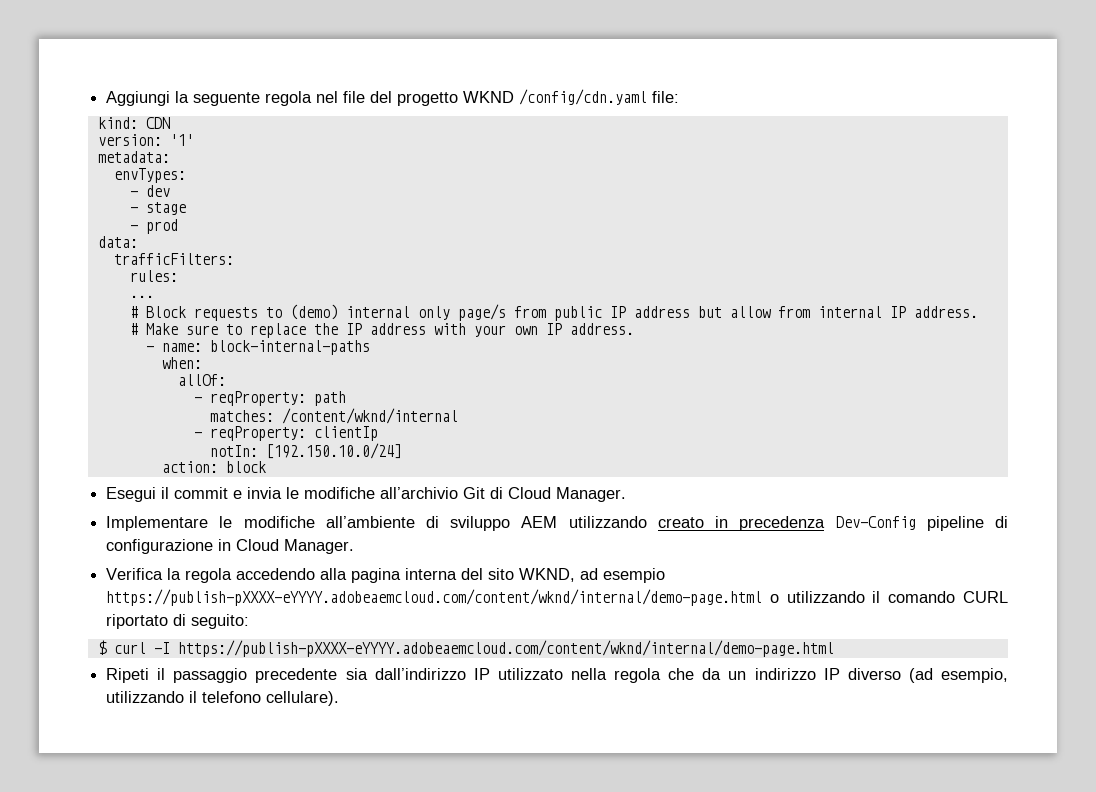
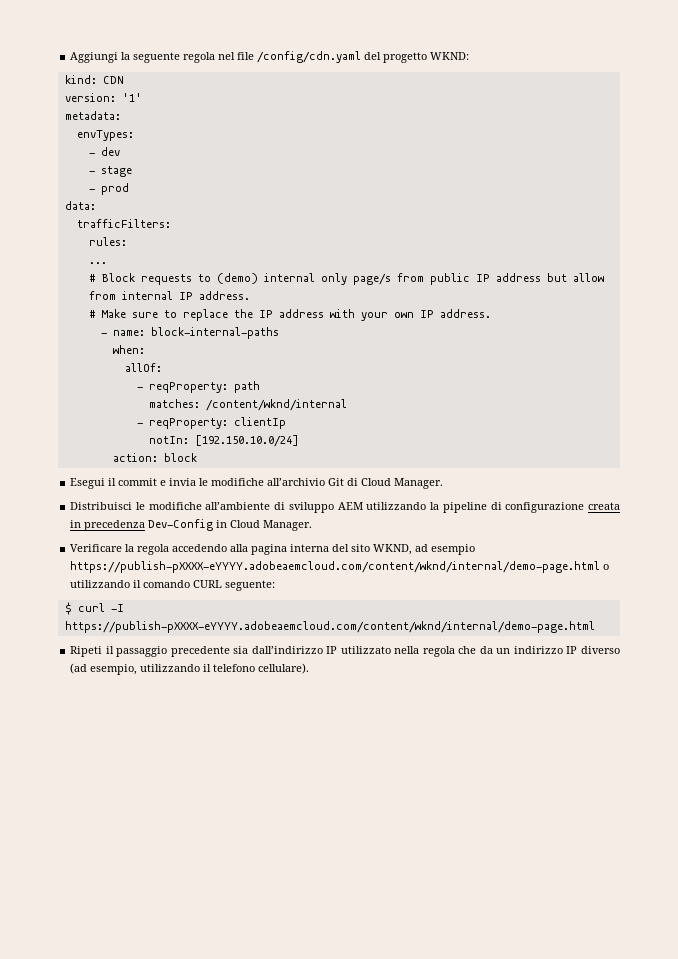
- Aggiungi la seguente regola nel file del progetto WKND /config/cdn.yaml file:
+ Aggiungi la seguente regola nel file /config/cdn.yaml del progetto WKND:
- Implementare le modifiche all’ambiente di sviluppo AEM utilizzando creato in precedenza Dev-Config pipeline di configurazione in Cloud Manager.
+ Distribuisci le modifiche all’ambiente di sviluppo AEM utilizzando la pipeline di configurazione creata in precedenza Dev-Config in Cloud Manager.
- Verifica la regola accedendo alla pagina interna del sito WKND, ad esempio https://publish-pXXXX-eYYYY.adobeaemcloud.com/content/wknd/internal/demo-page.html o utilizzando il comando CURL riportato di seguito:
+ Verificare la regola accedendo alla pagina interna del sito WKND, ad esempio https://publish-pXXXX-eYYYY.adobeaemcloud.com/content/wknd/internal/demo-page.html o utilizzando il comando CURL seguente:

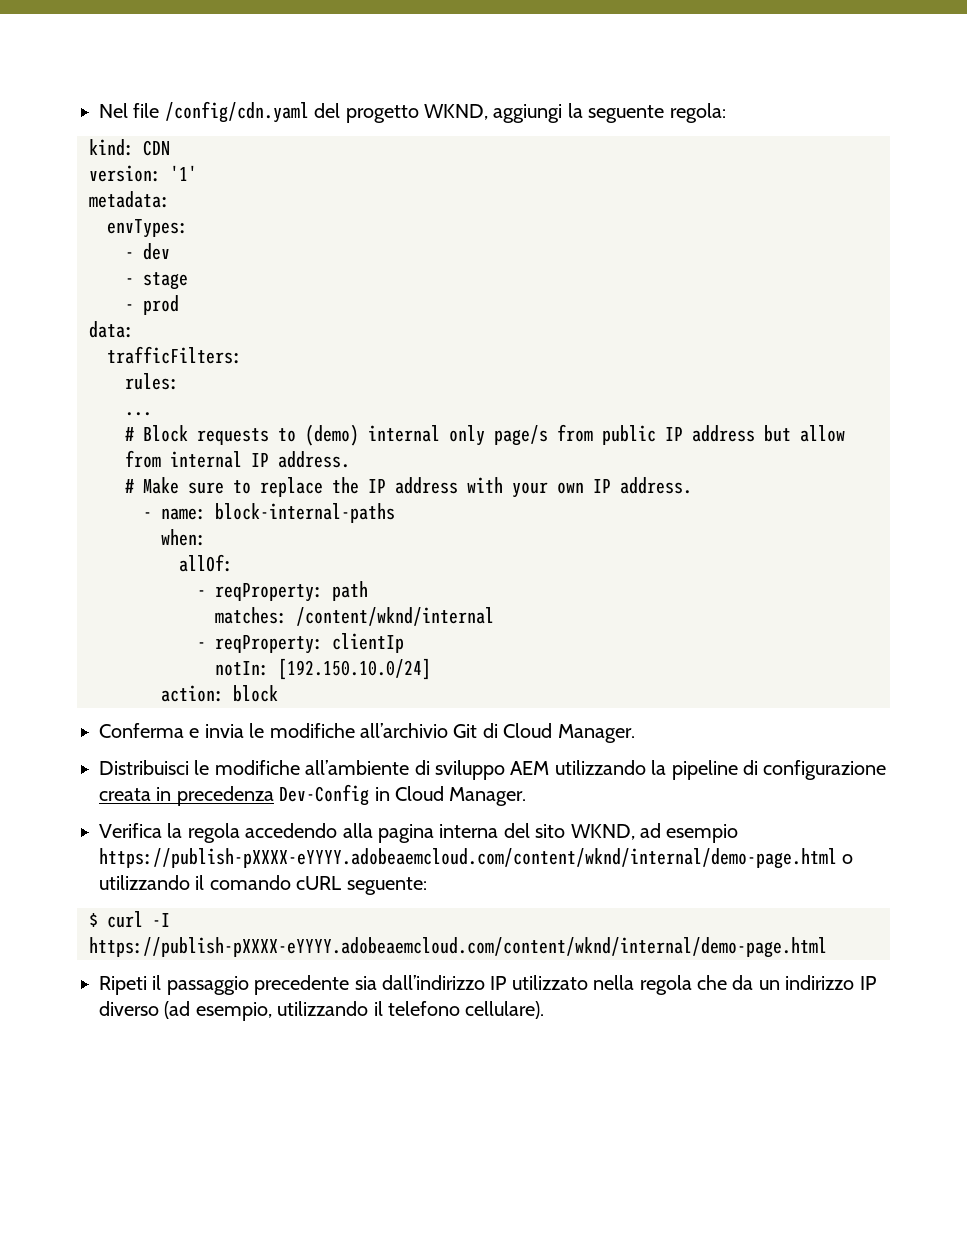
- Aggiungi la seguente regola nel file /config/cdn.yaml del progetto WKND:
+ Nel file /config/cdn.yaml del progetto WKND, aggiungi la seguente regola:
- Esegui il commit e invia le modifiche all’archivio Git di Cloud Manager.
+ Conferma e invia le modifiche all’archivio Git di Cloud Manager.
- Verificare la regola accedendo alla pagina interna del sito WKND, ad esempio https://publish-pXXXX-eYYYY.adobeaemcloud.com/content/wknd/internal/demo-page.html o utilizzando il comando CURL seguente:
+ Verifica la regola accedendo alla pagina interna del sito WKND, ad esempio https://publish-pXXXX-eYYYY.adobeaemcloud.com/content/wknd/internal/demo-page.html o utilizzando il comando cURL seguente:

